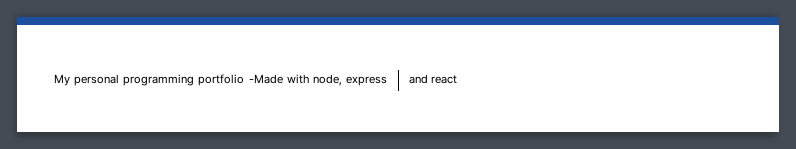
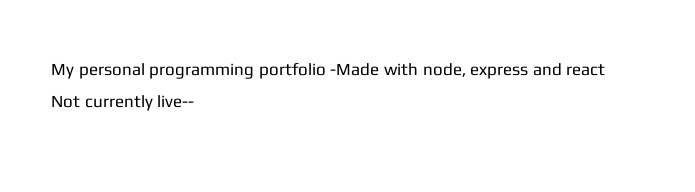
+ Not currently live--

